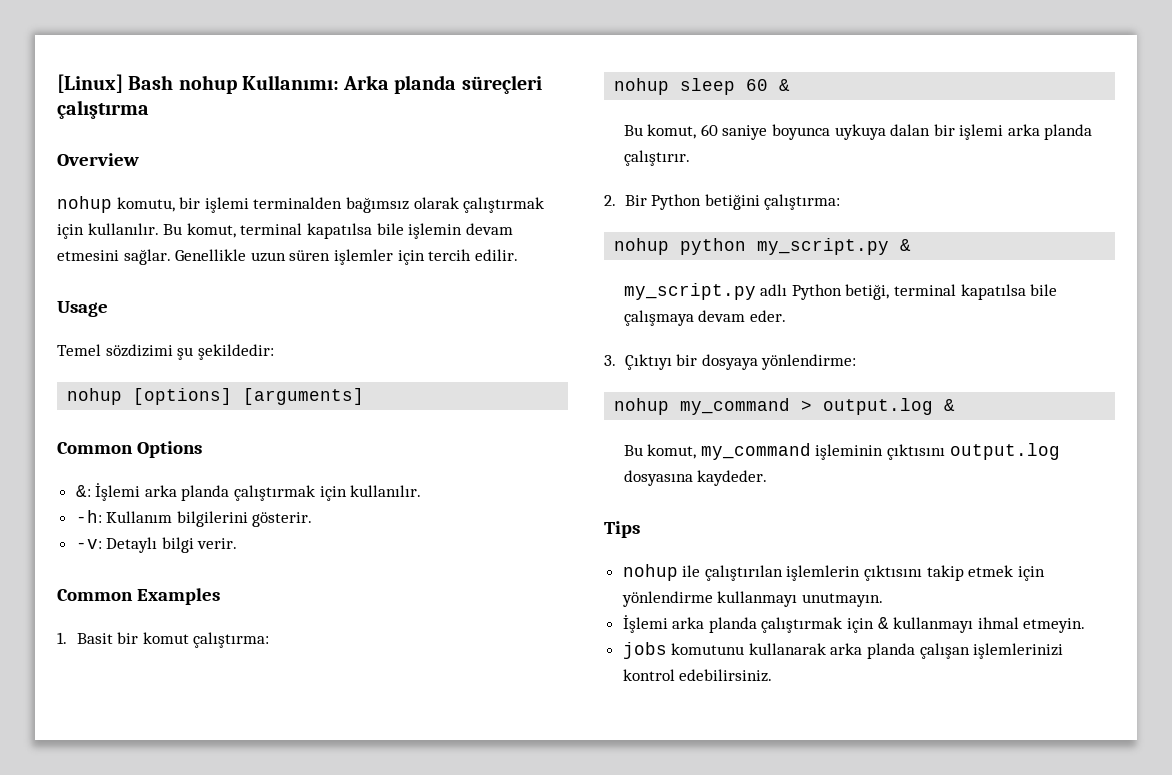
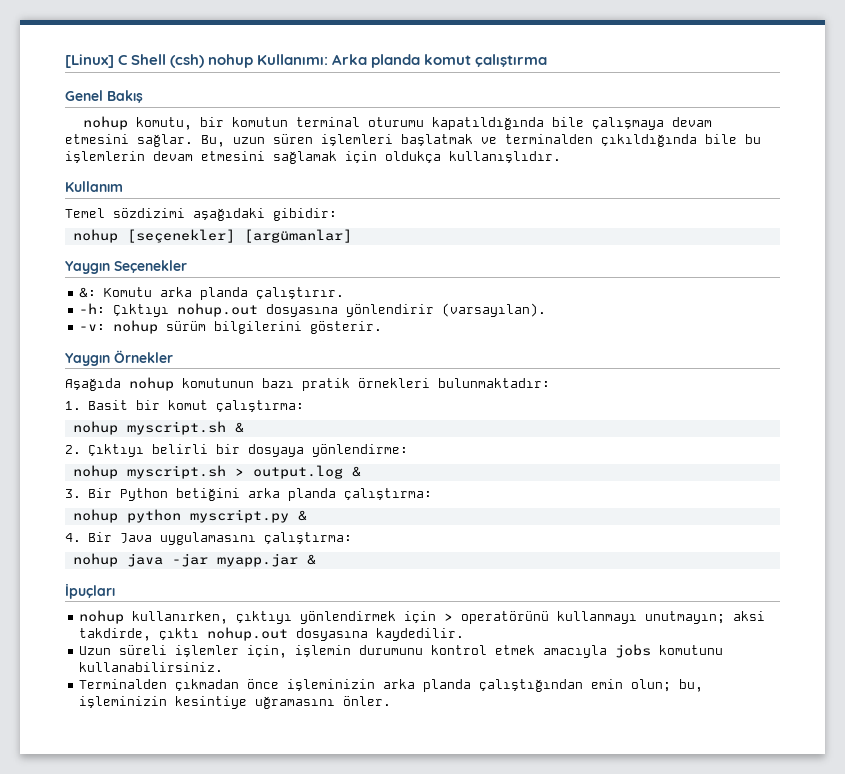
- [Linux] Bash nohup Kullanımı: Arka planda süreçleri çalıştırma
+ [Linux] C Shell (csh) nohup Kullanımı: Arka planda komut çalıştırma
- Overview
+ Genel Bakış
- nohup komutu, bir işlemi terminalden bağımsız olarak çalıştırmak için kullanılır. Bu komut, terminal kapatılsa bile işlemin devam etmesini sağlar.
+ nohup komutu, bir komutun terminal oturumu kapatıldığında bile çalışmaya devam etmesini sağlar.
- Genellikle uzun süren işlemler için tercih edilir.
- Usage
+ Bu, uzun süren işlemleri başlatmak ve terminalden çıkıldığında bile bu işlemlerin devam etmesini sağlamak için oldukça kullanışlıdır.
+ Kullanım
- Temel sözdizimi şu şekildedir:
- nohup [options] [arguments]
- Common Options
+ Temel sözdizimi aşağıdaki gibidir:
+ nohup [seçenekler] [argümanlar]
+ Yaygın Seçenekler
- &: İşlemi arka planda çalıştırmak için kullanılır.
- -h: Kullanım bilgilerini gösterir.
- -v: Detaylı bilgi verir.
- Common Examples
+ &: Komutu arka planda çalıştırır.
+ -h: Çıktıyı nohup.out dosyasına yönlendirir (varsayılan).
+ -v: nohup sürüm bilgilerini gösterir.
+ Yaygın Örnekler
+ Aşağıda nohup komutunun bazı pratik örnekleri bulunmaktadır:
- nohup sleep 60 &
- Bu komut, 60 saniye boyunca uykuya dalan bir işlemi arka planda çalıştırır.
- 2. Bir Python betiğini çalıştırma:
+ nohup myscript.sh &
+ 2. Çıktıyı belirli bir dosyaya yönlendirme:
+ nohup myscript.sh > output.log &
+ 3. Bir Python betiğini arka planda çalıştırma:
- nohup python my_script.py &
- my_script.py adlı Python betiği, terminal kapatılsa bile çalışmaya devam eder.
- 3. Çıktıyı bir dosyaya yönlendirme:
- nohup my_command > output.log &
- Bu komut, my_command işleminin çıktısını output.log dosyasına kaydeder.
- Tips
- nohup ile çalıştırılan işlemlerin çıktısını takip etmek için yönlendirme kullanmayı unutmayın.
- İşlemi arka planda çalıştırmak için & kullanmayı ihmal etmeyin.
- jobs komutunu kullanarak arka planda çalışan işlemlerinizi kontrol edebilirsiniz.
+ nohup python myscript.py &
+ 4. Bir Java uygulamasını çalıştırma:
+ nohup java -jar myapp.jar &
+ İpuçları
+ nohup kullanırken, çıktıyı yönlendirmek için > operatörünü kullanmayı unutmayın; aksi takdirde, çıktı nohup.out dosyasına kaydedilir.
+ Uzun süreli işlemler için, işlemin durumunu kontrol etmek amacıyla jobs komutunu kullanabilirsiniz.
+ Terminalden çıkmadan önce işleminizin arka planda çalıştığından emin olun; bu, işleminizin kesintiye uğramasını önler.

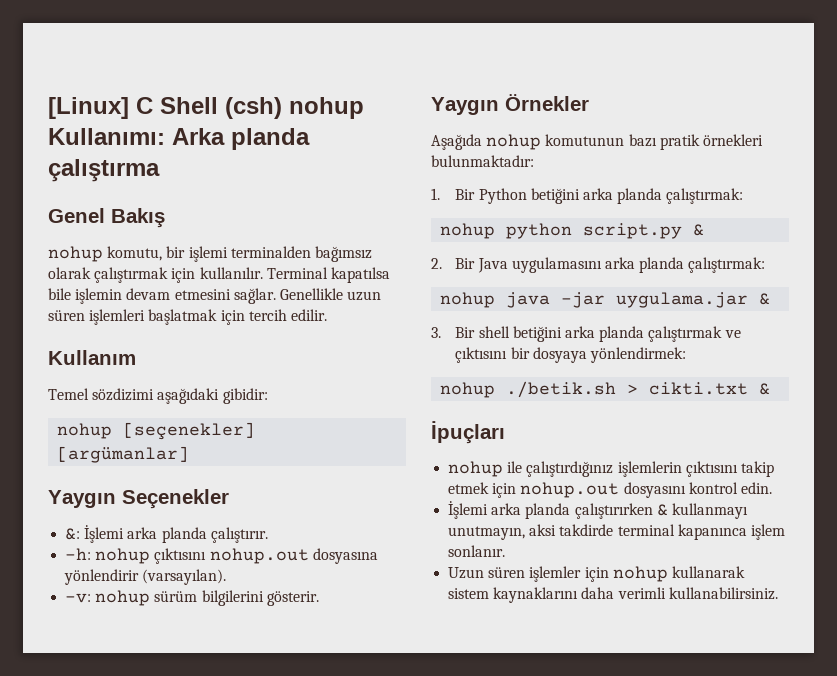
- [Linux] C Shell (csh) nohup Kullanımı: Arka planda komut çalıştırma
+ [Linux] C Shell (csh) nohup Kullanımı: Arka planda çalıştırma
- nohup komutu, bir komutun terminal oturumu kapatıldığında bile çalışmaya devam etmesini sağlar.
+ nohup komutu, bir işlemi terminalden bağımsız olarak çalıştırmak için kullanılır. Terminal kapatılsa bile işlemin devam etmesini sağlar.
- Bu, uzun süren işlemleri başlatmak ve terminalden çıkıldığında bile bu işlemlerin devam etmesini sağlamak için oldukça kullanışlıdır.
+ Genellikle uzun süren işlemleri başlatmak için tercih edilir.
- &: Komutu arka planda çalıştırır.
+ &: İşlemi arka planda çalıştırır.
- -h: Çıktıyı nohup.out dosyasına yönlendirir (varsayılan).
+ -h: nohup çıktısını nohup.out dosyasına yönlendirir (varsayılan).
- 1. Basit bir komut çalıştırma:
- nohup myscript.sh &
- 2. Çıktıyı belirli bir dosyaya yönlendirme:
- nohup myscript.sh > output.log &
- 3. Bir Python betiğini arka planda çalıştırma:
+ 1. Bir Python betiğini arka planda çalıştırmak:
- nohup python myscript.py &
- 4. Bir Java uygulamasını çalıştırma:
+ nohup python script.py &
+ 2. Bir Java uygulamasını arka planda çalıştırmak:
- nohup java -jar myapp.jar &
+ nohup java -jar uygulama.jar &
+ 3. Bir shell betiğini arka planda çalıştırmak ve çıktısını bir dosyaya yönlendirmek:
+ nohup ./betik.sh > cikti.txt &
  İpuçları
- nohup kullanırken, çıktıyı yönlendirmek için > operatörünü kullanmayı unutmayın; aksi takdirde, çıktı nohup.out dosyasına kaydedilir.
- Uzun süreli işlemler için, işlemin durumunu kontrol etmek amacıyla jobs komutunu kullanabilirsiniz.
- Terminalden çıkmadan önce işleminizin arka planda çalıştığından emin olun; bu, işleminizin kesintiye uğramasını önler.
+ nohup ile çalıştırdığınız işlemlerin çıktısını takip etmek için nohup.out dosyasını kontrol edin.
+ İşlemi arka planda çalıştırırken & kullanmayı unutmayın, aksi takdirde terminal kapanınca işlem sonlanır.
+ Uzun süren işlemler için nohup kullanarak sistem kaynaklarını daha verimli kullanabilirsiniz.

